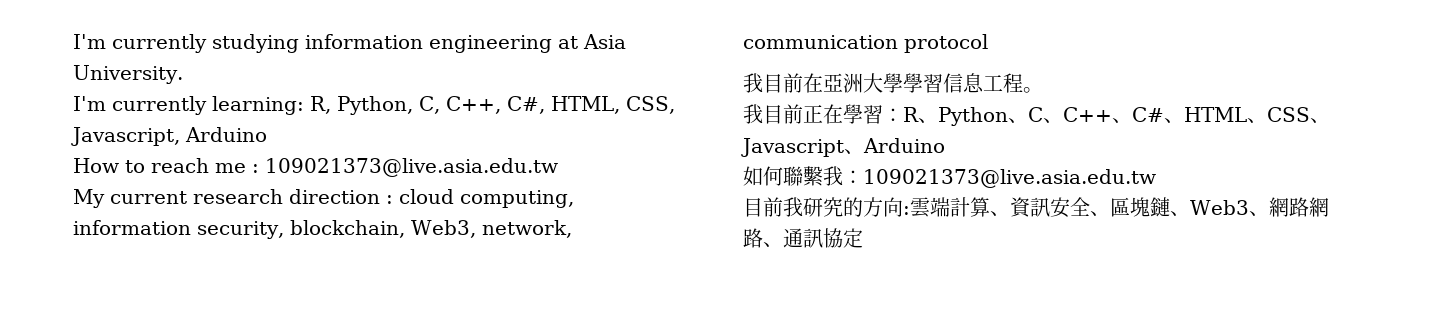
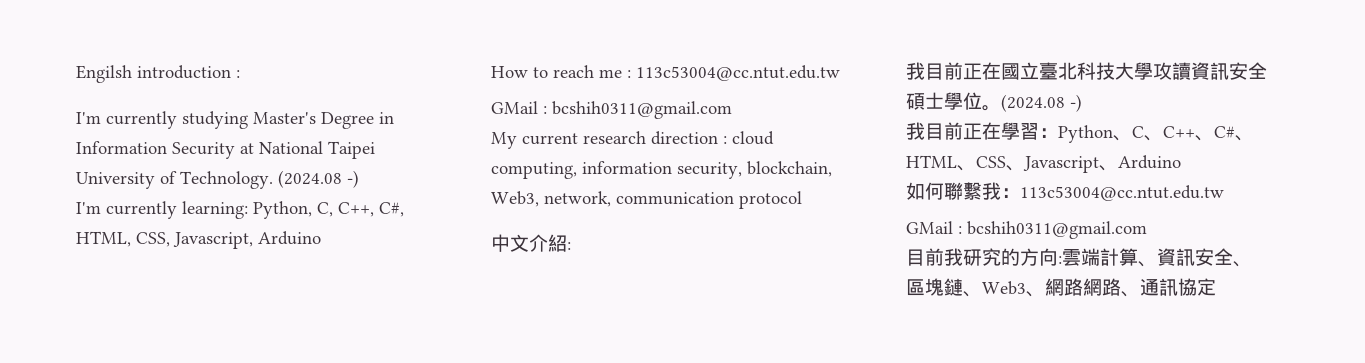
- I'm currently studying information engineering at Asia University.
+ Engilsh introduction :
+ I'm currently studying Master's Degree in Information Security at National Taipei University of Technology. (2024.08 -)
- I'm currently learning: R, Python, C, C++, C#, HTML, CSS, Javascript, Arduino
+ I'm currently learning: Python, C, C++, C#, HTML, CSS, Javascript, Arduino
- How to reach me : 109021373@live.asia.edu.tw
+ How to reach me : 113c53004@cc.ntut.edu.tw
+ GMail : bcshih0311@gmail.com
- 我目前在亞洲大學學習信息工程。
+ 中文介紹:
+ 我目前正在國立臺北科技大學攻讀資訊安全碩士學位。(2024.08 -)
- 我目前正在學習：R、Python、C、C++、C#、HTML、CSS、Javascript、Arduino
+ 我目前正在學習：Python、C、C++、C#、HTML、CSS、Javascript、Arduino
- 如何聯繫我：109021373@live.asia.edu.tw
+ 如何聯繫我：113c53004@cc.ntut.edu.tw
+ GMail : bcshih0311@gmail.com

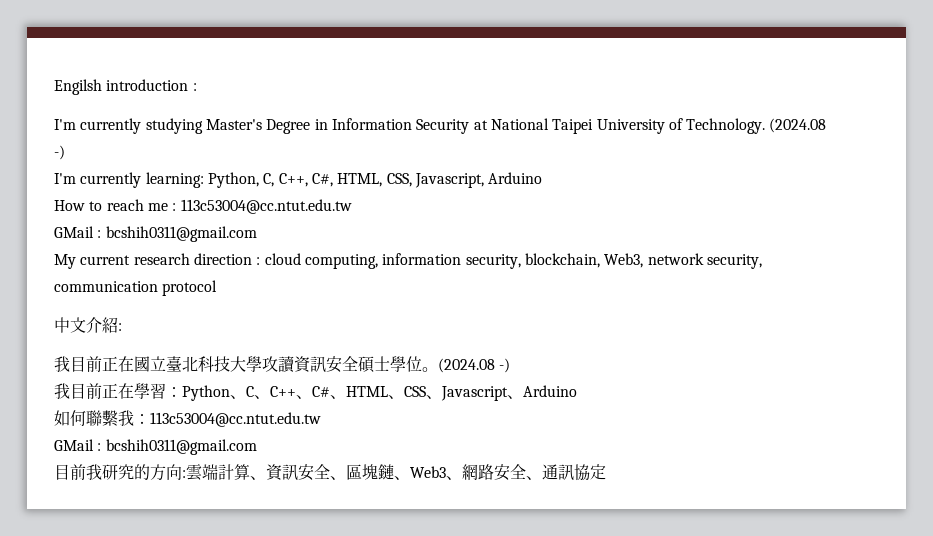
- My current research direction : cloud computing, information security, blockchain, Web3, network, communication protocol
+ My current research direction : cloud computing, information security, blockchain, Web3, network security, communication protocol
- 目前我研究的方向:雲端計算、資訊安全、區塊鏈、Web3、網路網路、通訊協定
+ 目前我研究的方向:雲端計算、資訊安全、區塊鏈、Web3、網路安全、通訊協定

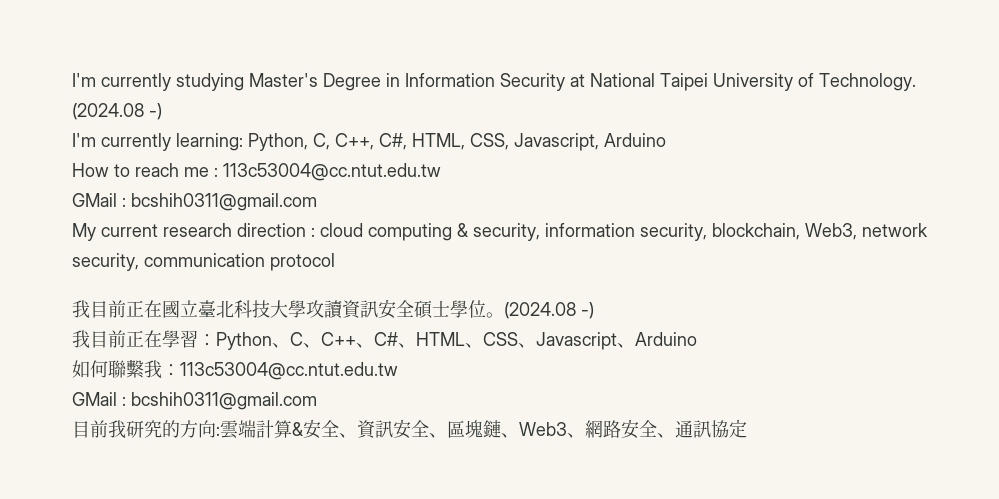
- Engilsh introduction :
- My current research direction : cloud computing, information security, blockchain, Web3, network security, communication protocol
+ My current research direction : cloud computing & security, information security, blockchain, Web3, network security, communication protocol
- 中文介紹:
- 目前我研究的方向:雲端計算、資訊安全、區塊鏈、Web3、網路安全、通訊協定
+ 目前我研究的方向:雲端計算&安全、資訊安全、區塊鏈、Web3、網路安全、通訊協定

